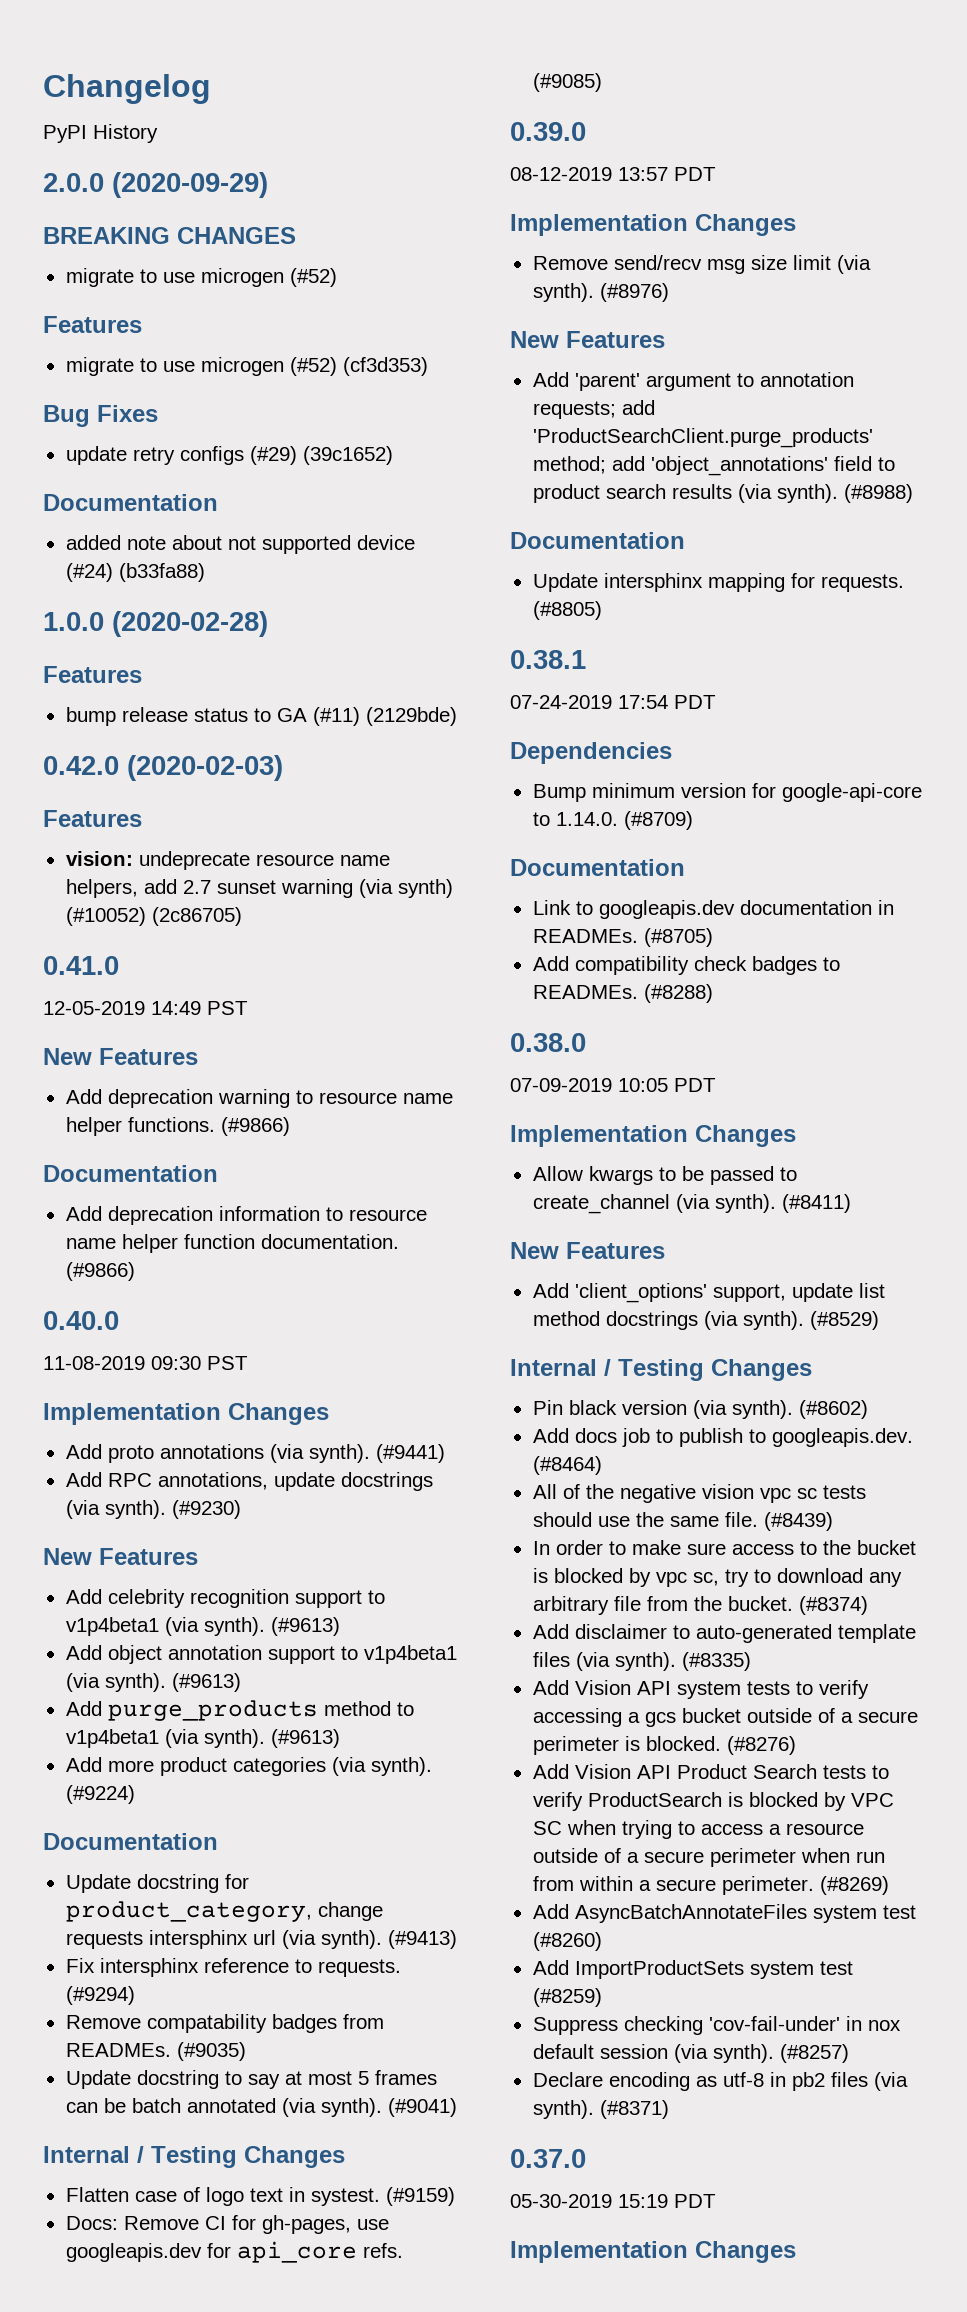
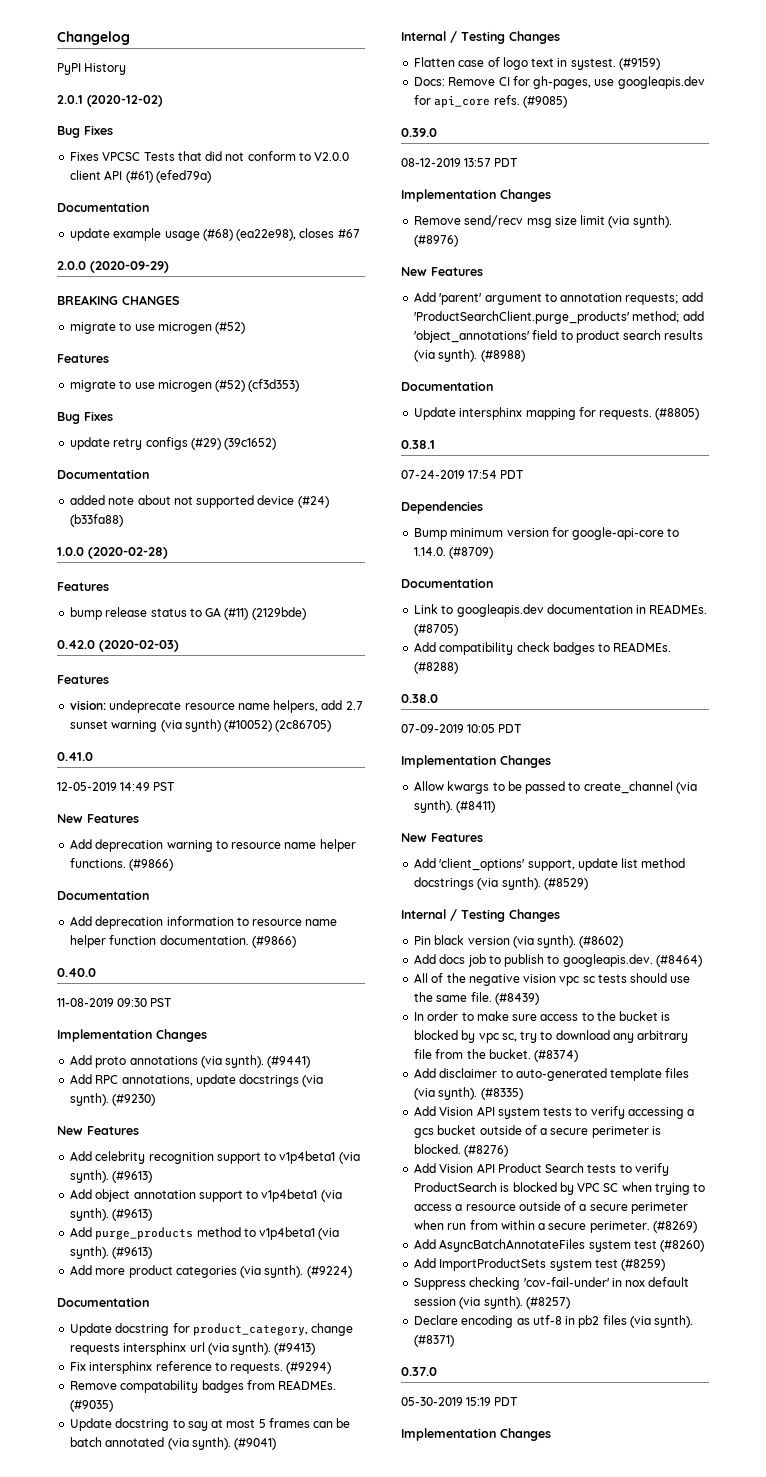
+ 2.0.1 (2020-12-02)
+ Bug Fixes
+ Fixes VPCSC Tests that did not conform to V2.0.0 client API (#61) (efed79a)
+ Documentation
+ update example usage (#68) (ea22e98), closes #67

